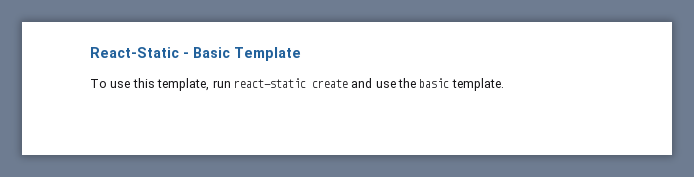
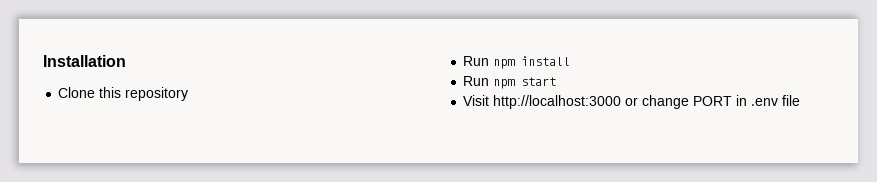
- React-Static - Basic Template
- To use this template, run react-static create and use the basic template.
+ Installation
+ Clone this repository
+ Run npm install
+ Run npm start
+ Visit http://localhost:3000 or change PORT in .env file

